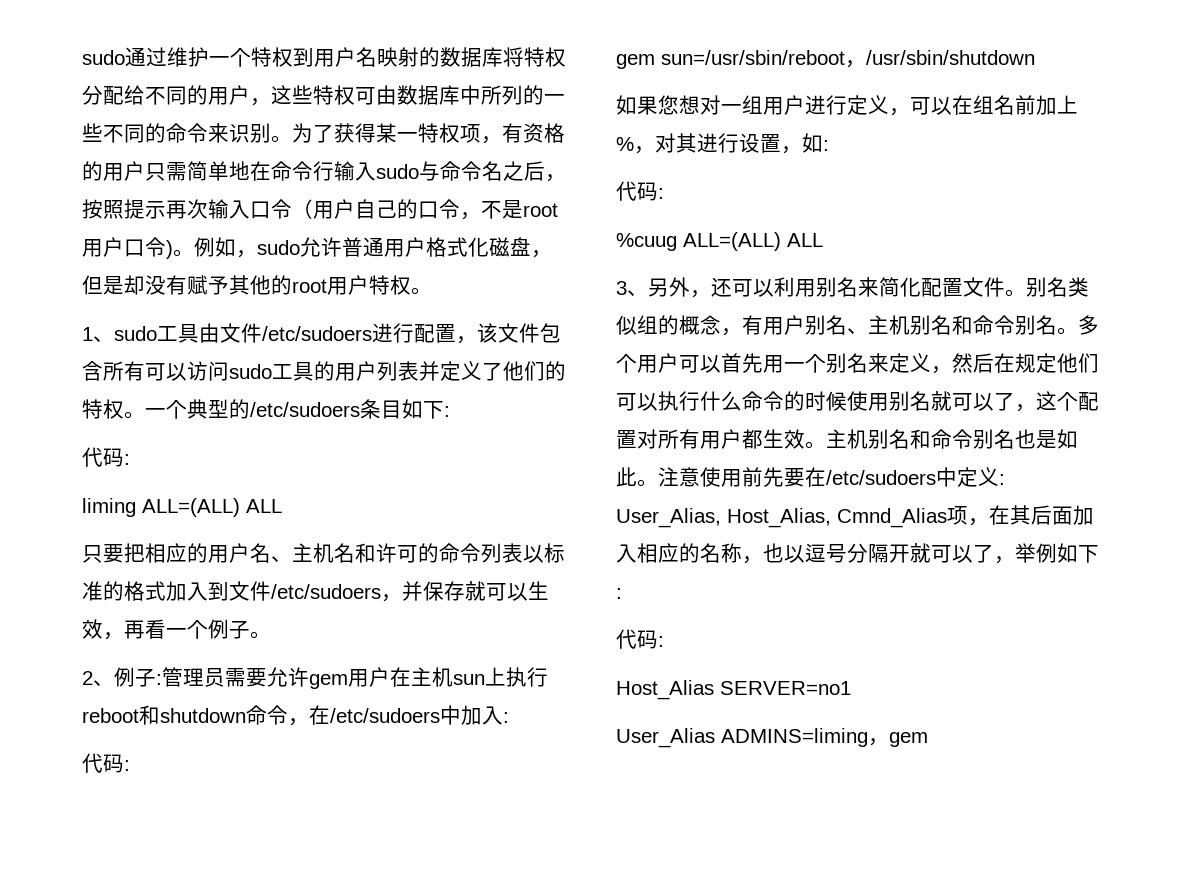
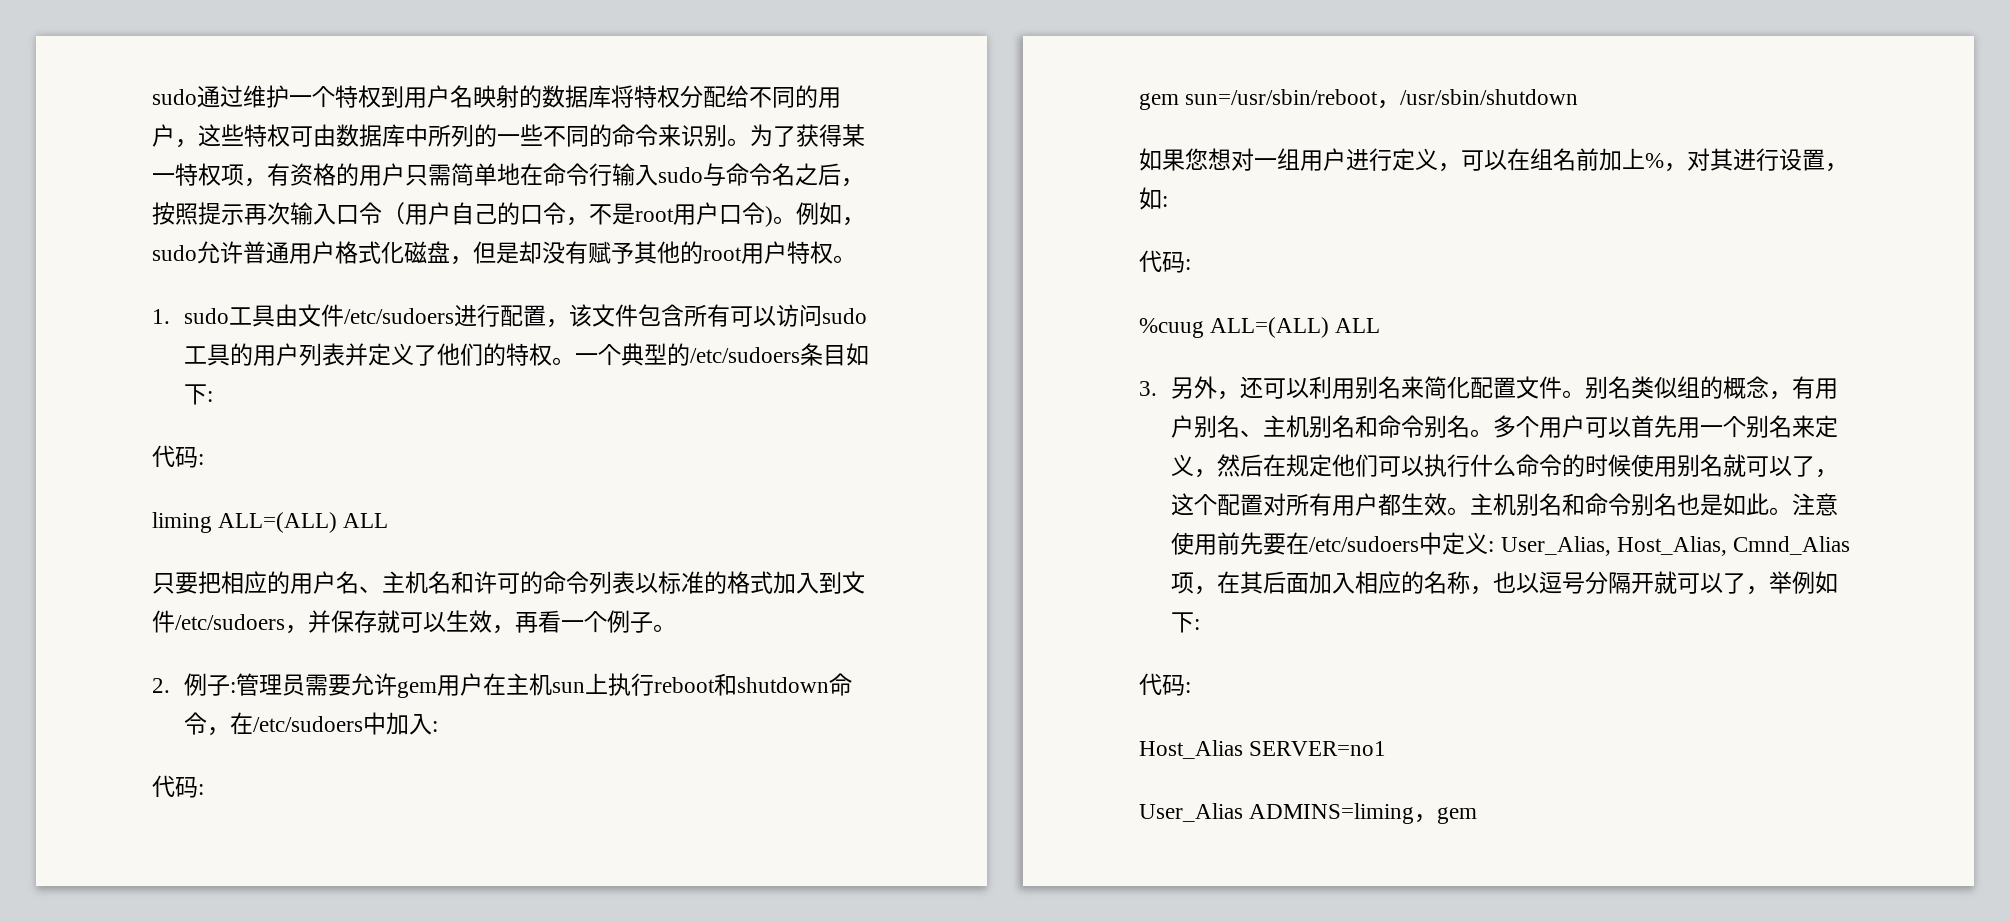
- 1、sudo工具由文件/etc/sudoers进行配置，该文件包含所有可以访问sudo工具的用户列表并定义了他们的特权。
+ 1. sudo工具由文件/etc/sudoers进行配置，该文件包含所有可以访问sudo工具的用户列表并定义了他们的特权。
- 2、例子:管理员需要允许gem用户在主机sun上执行reboot和shutdown命令，在/etc/sudoers中加入:
+ 2.例子:管理员需要允许gem用户在主机sun上执行reboot和shutdown命令，在/etc/sudoers中加入:
- 3、另外，还可以利用别名来简化配置文件。
+ 3.另外，还可以利用别名来简化配置文件。

